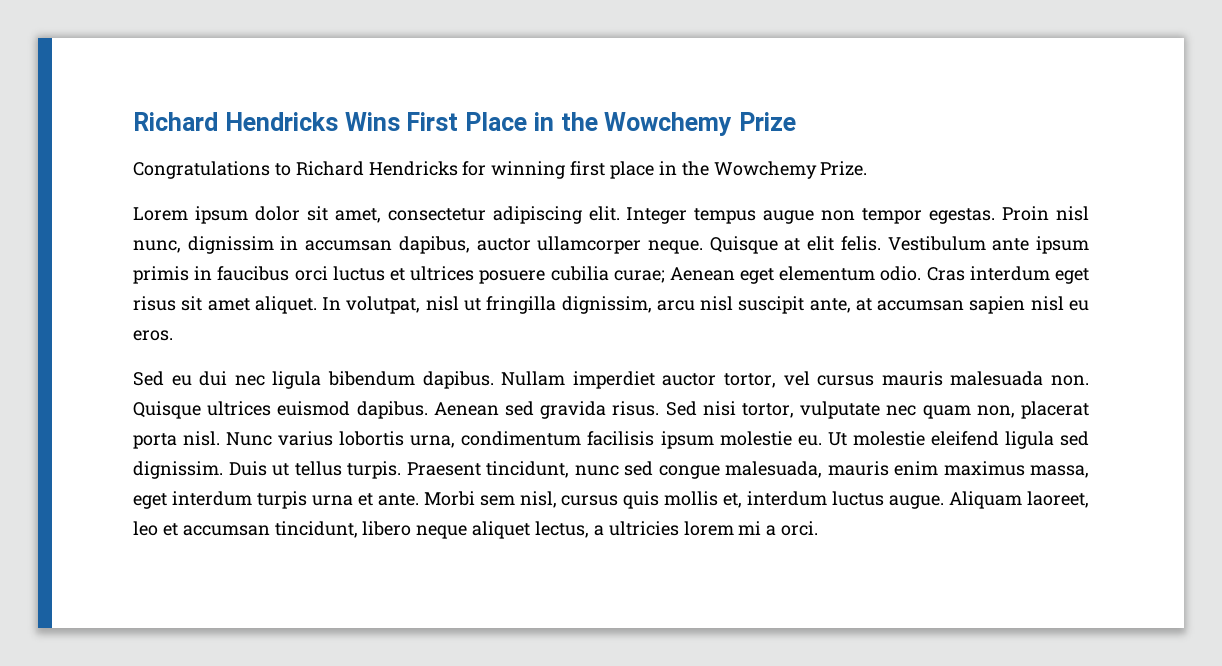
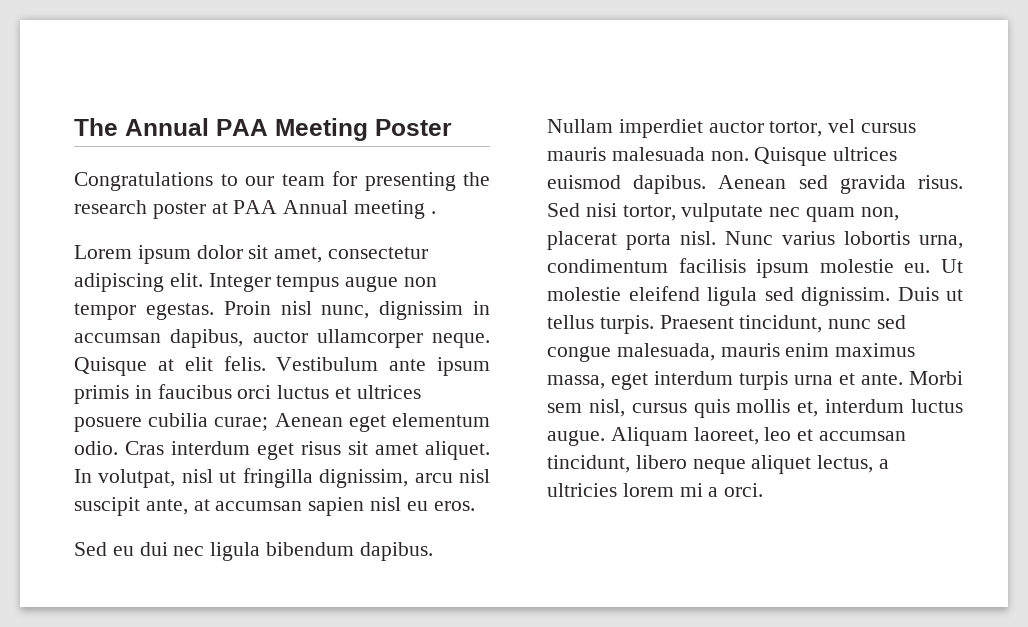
- Richard Hendricks Wins First Place in the Wowchemy Prize
- Congratulations to Richard Hendricks for winning first place in the Wowchemy Prize.
+ The Annual PAA Meeting Poster
+ Congratulations to our team for presenting the research poster at PAA Annual meeting .

